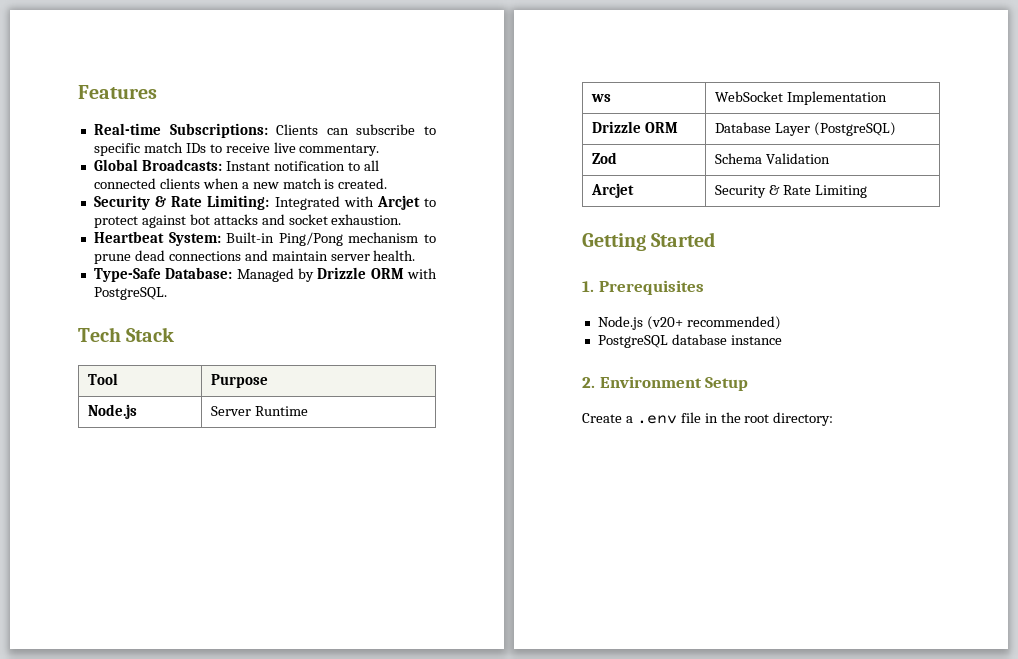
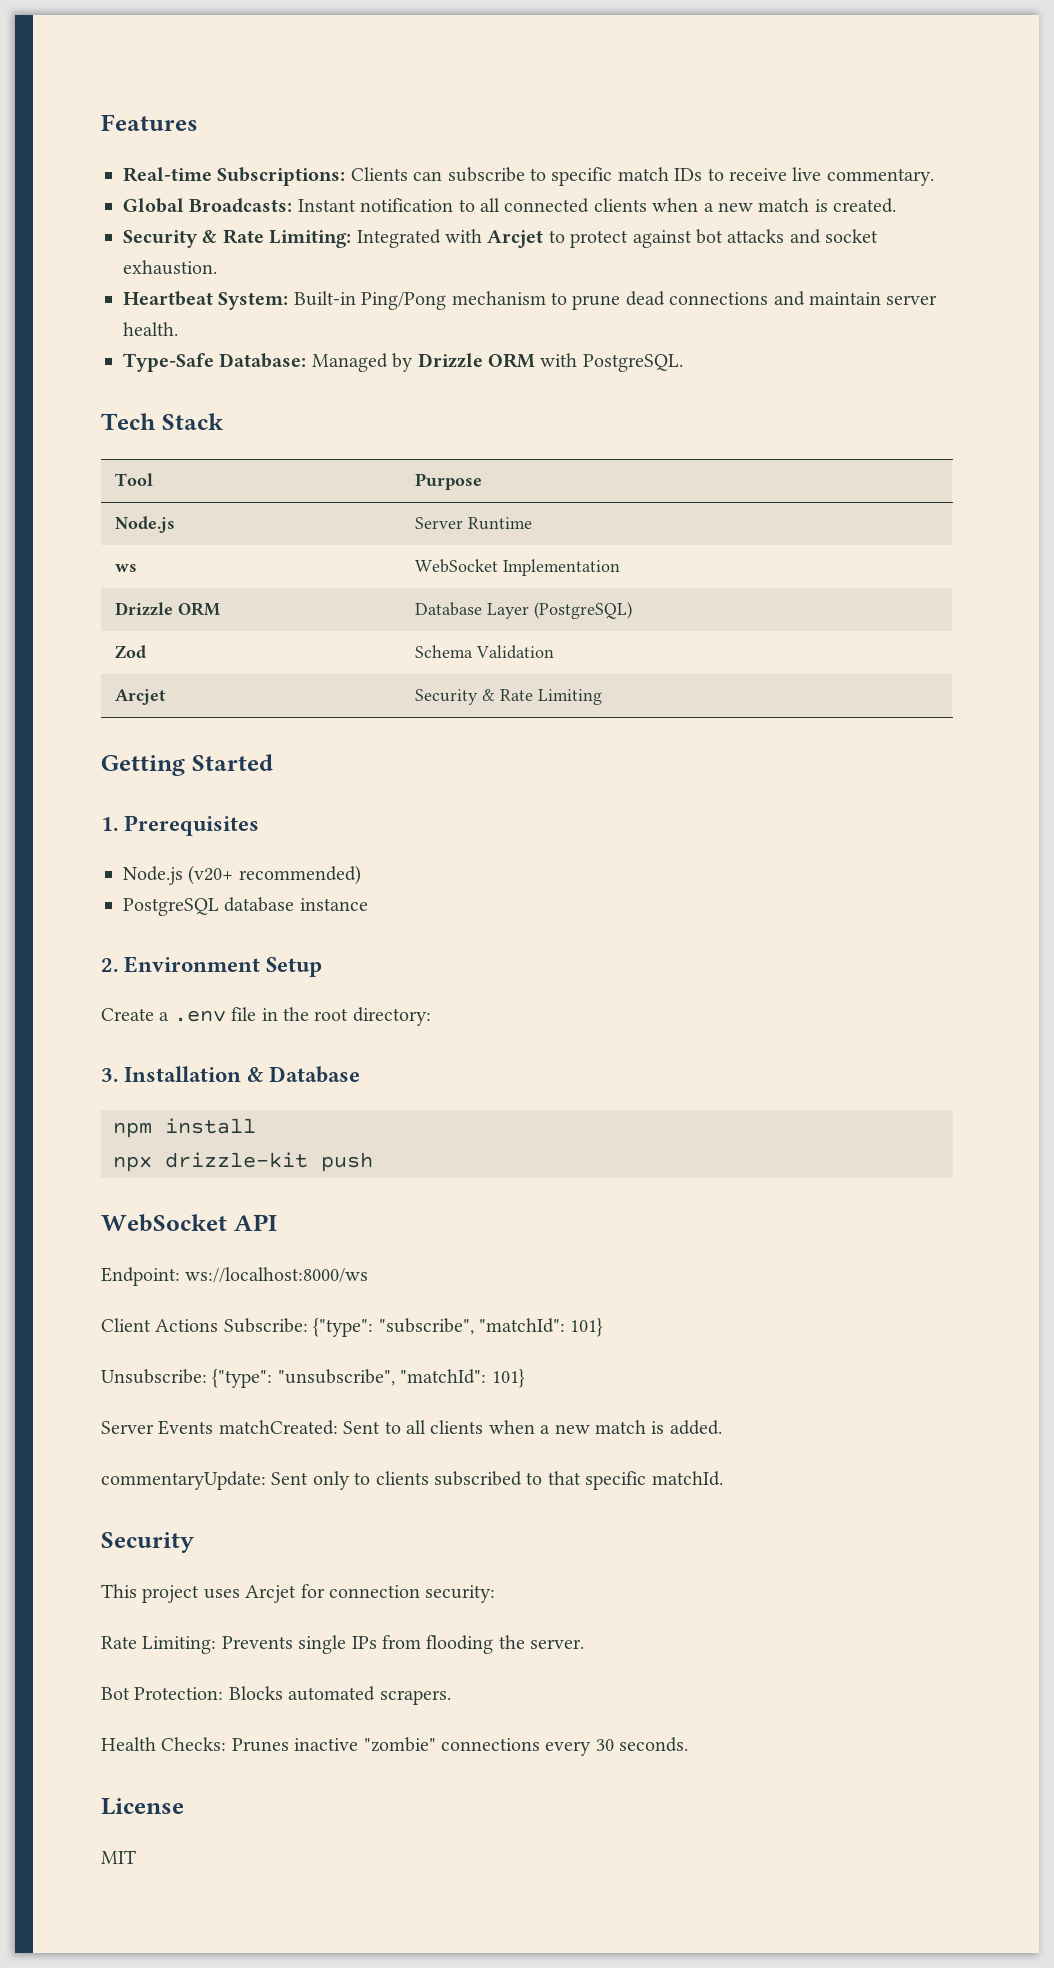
+ 3. Installation & Database
+ npm install
+ npx drizzle-kit push
+ WebSocket API
+ Endpoint: ws://localhost:8000/ws
+ Client Actions Subscribe: {"type": "subscribe", "matchId": 101}
+ Unsubscribe: {"type": "unsubscribe", "matchId": 101}
+ Server Events matchCreated: Sent to all clients when a new match is added.
+ commentaryUpdate: Sent only to clients subscribed to that specific matchId.
+ Security
+ This project uses Arcjet for connection security:
+ Rate Limiting: Prevents single IPs from flooding the server.
+ Bot Protection: Blocks automated scrapers.
+ Health Checks: Prunes inactive "zombie" connections every 30 seconds.
+ License
+ MIT

